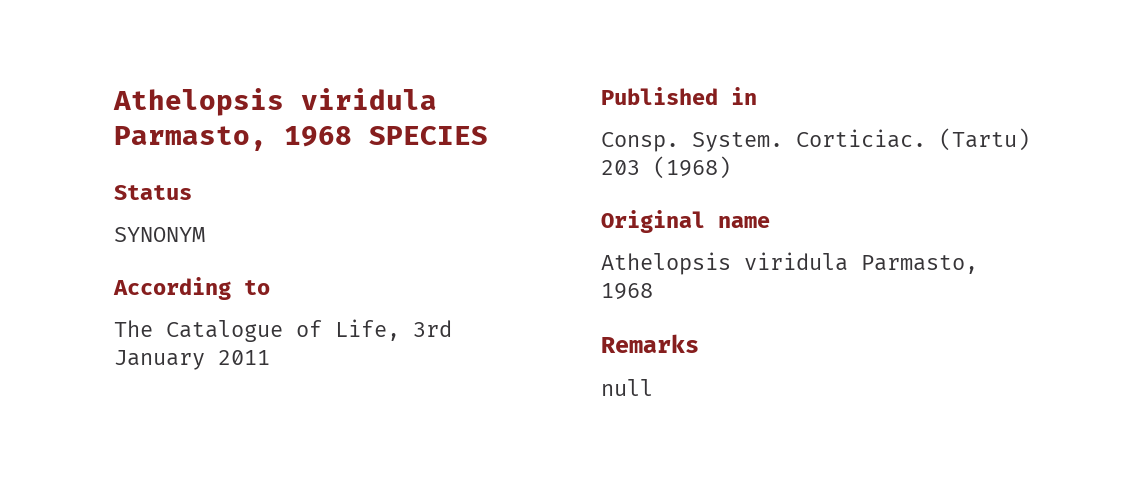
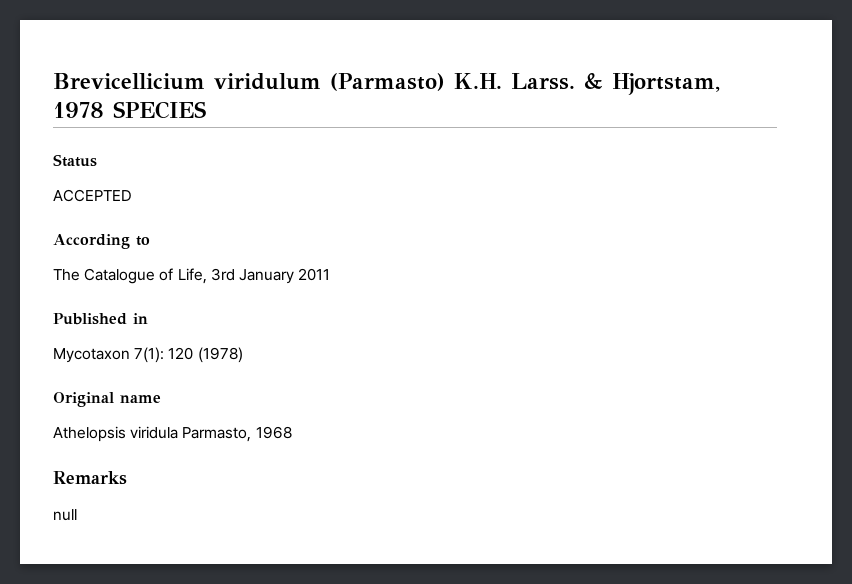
- Athelopsis viridula Parmasto, 1968 SPECIES
+ Brevicellicium viridulum (Parmasto) K.H. Larss. & Hjortstam, 1978 SPECIES
- SYNONYM
+ ACCEPTED
- Consp. System. Corticiac. (Tartu) 203 (1968)
+ Mycotaxon 7(1): 120 (1978)

